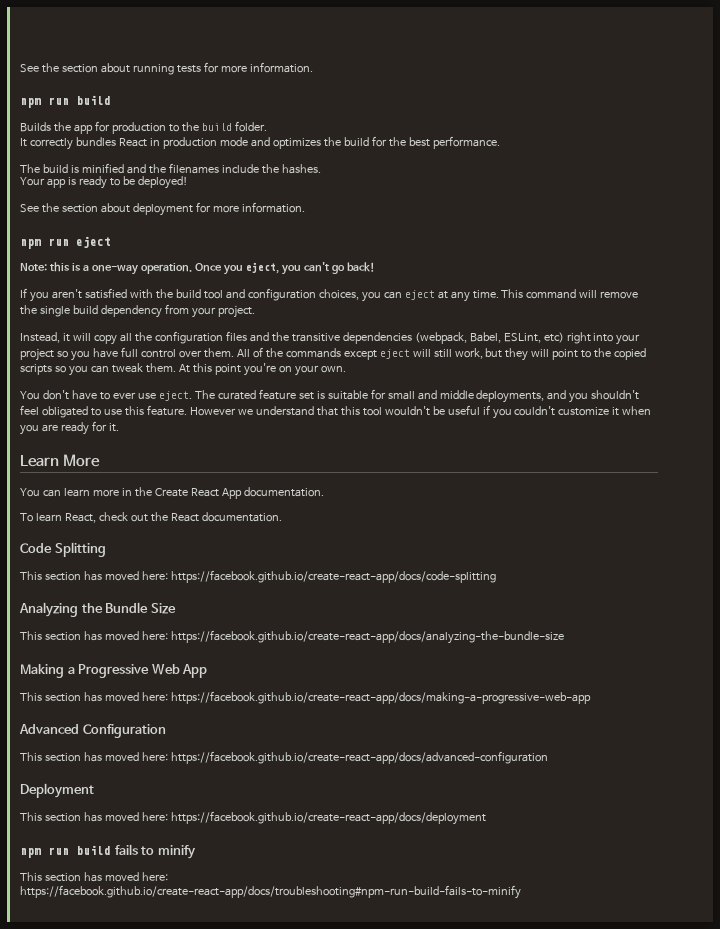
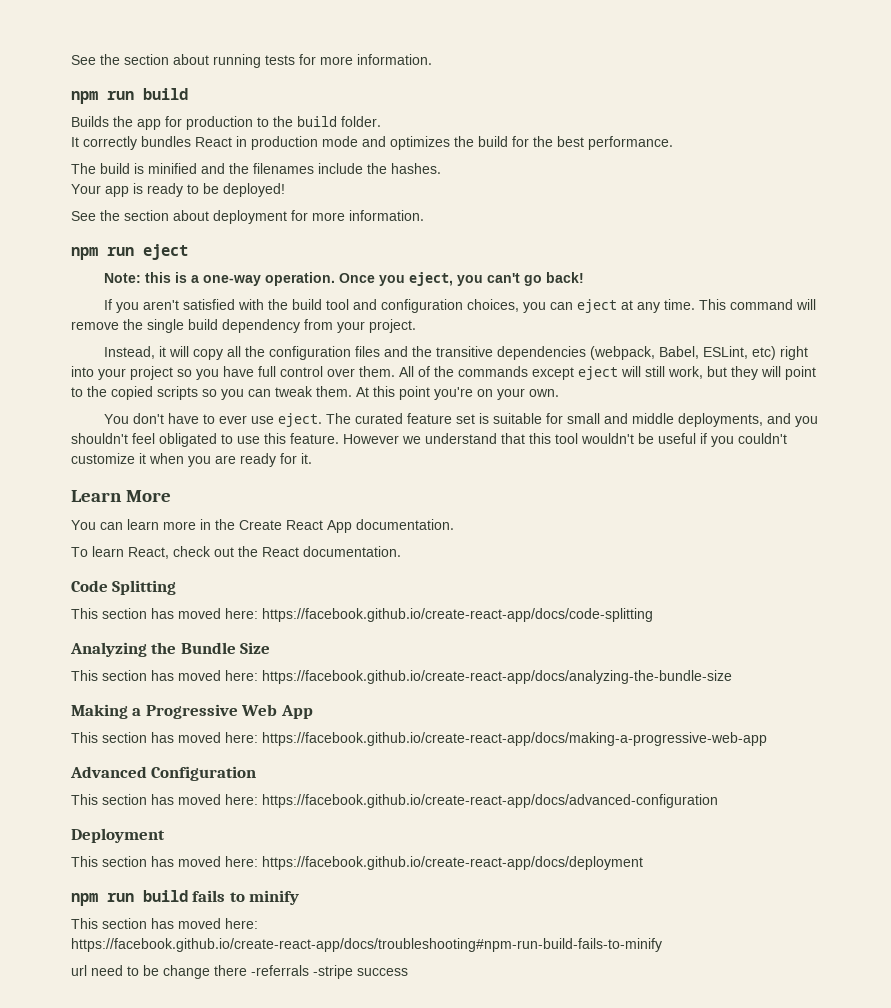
+ url need to be change there -referrals -stripe success

